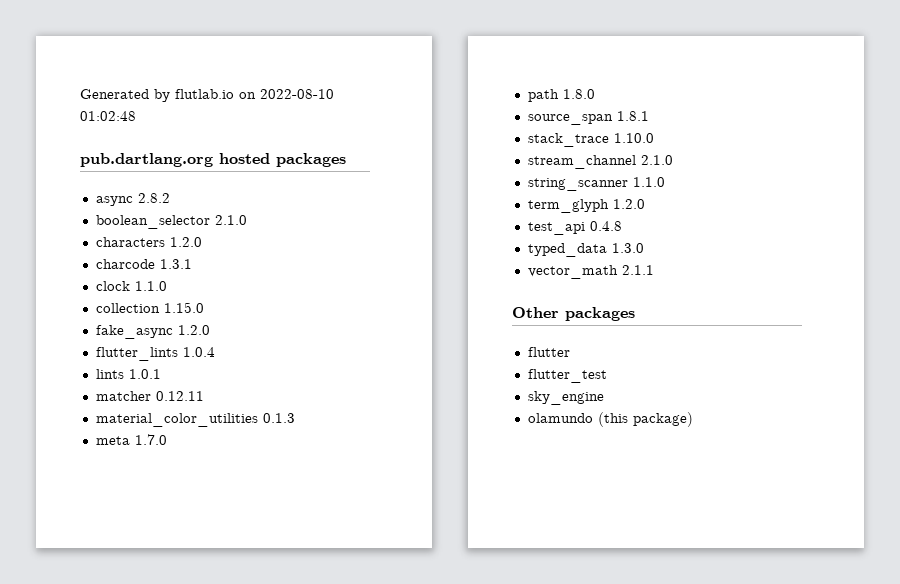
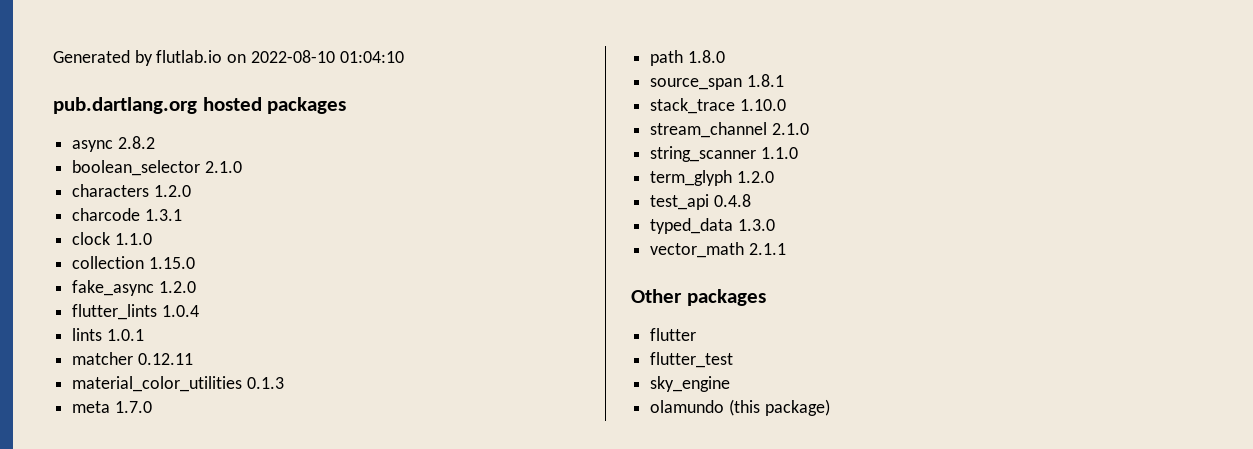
- Generated by flutlab.io on 2022-08-10 01:02:48
+ Generated by flutlab.io on 2022-08-10 01:04:10

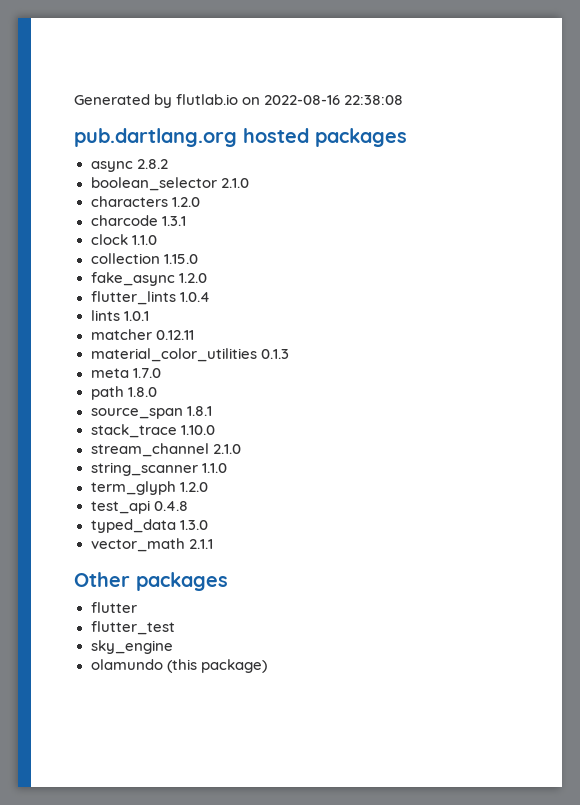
- Generated by flutlab.io on 2022-08-10 01:04:10
+ Generated by flutlab.io on 2022-08-16 22:38:08

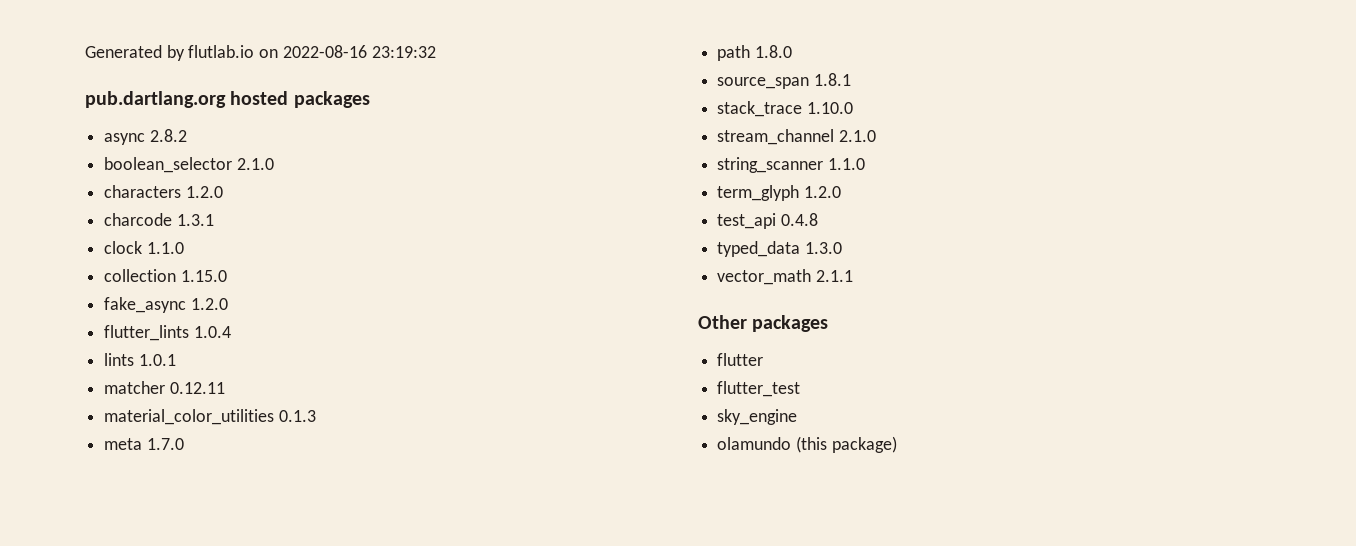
- Generated by flutlab.io on 2022-08-16 22:38:08
+ Generated by flutlab.io on 2022-08-16 23:19:32

